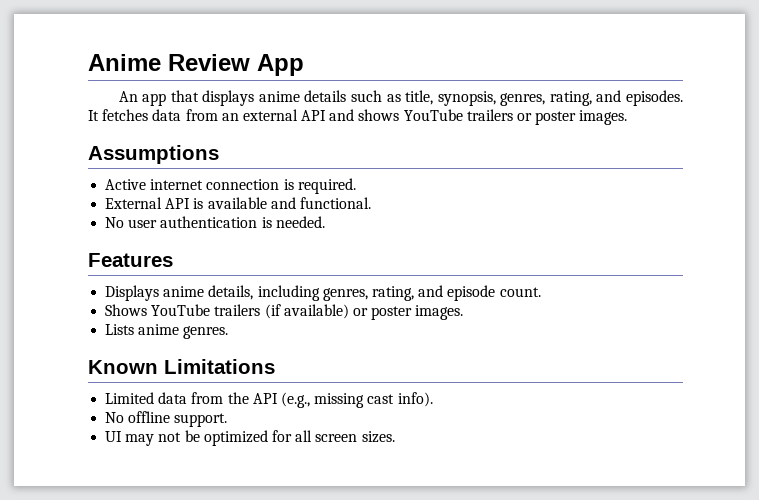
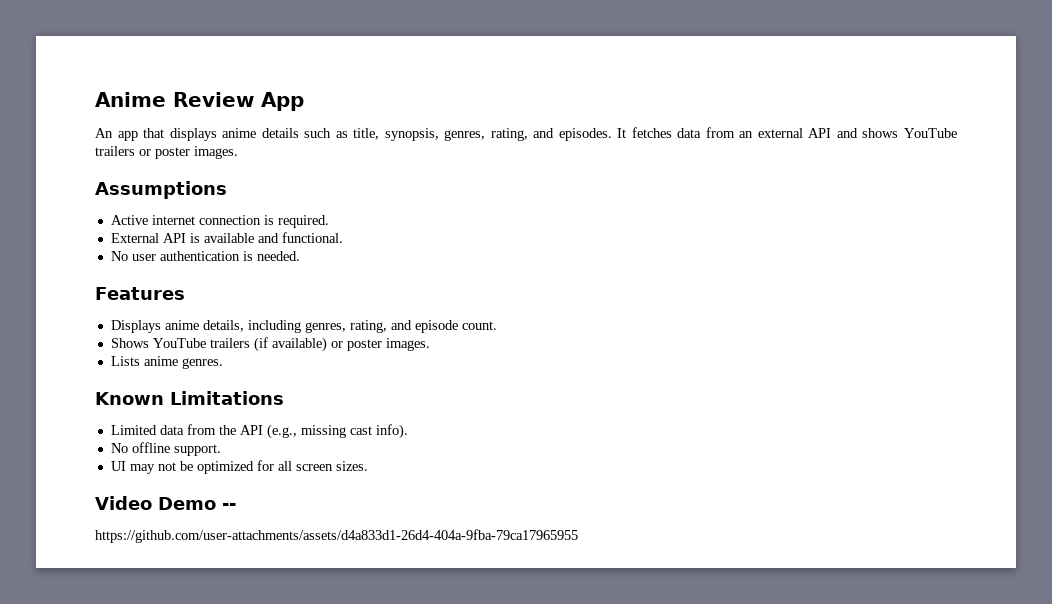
+ Video Demo --
+ https://github.com/user-attachments/assets/d4a833d1-26d4-404a-9fba-79ca17965955

